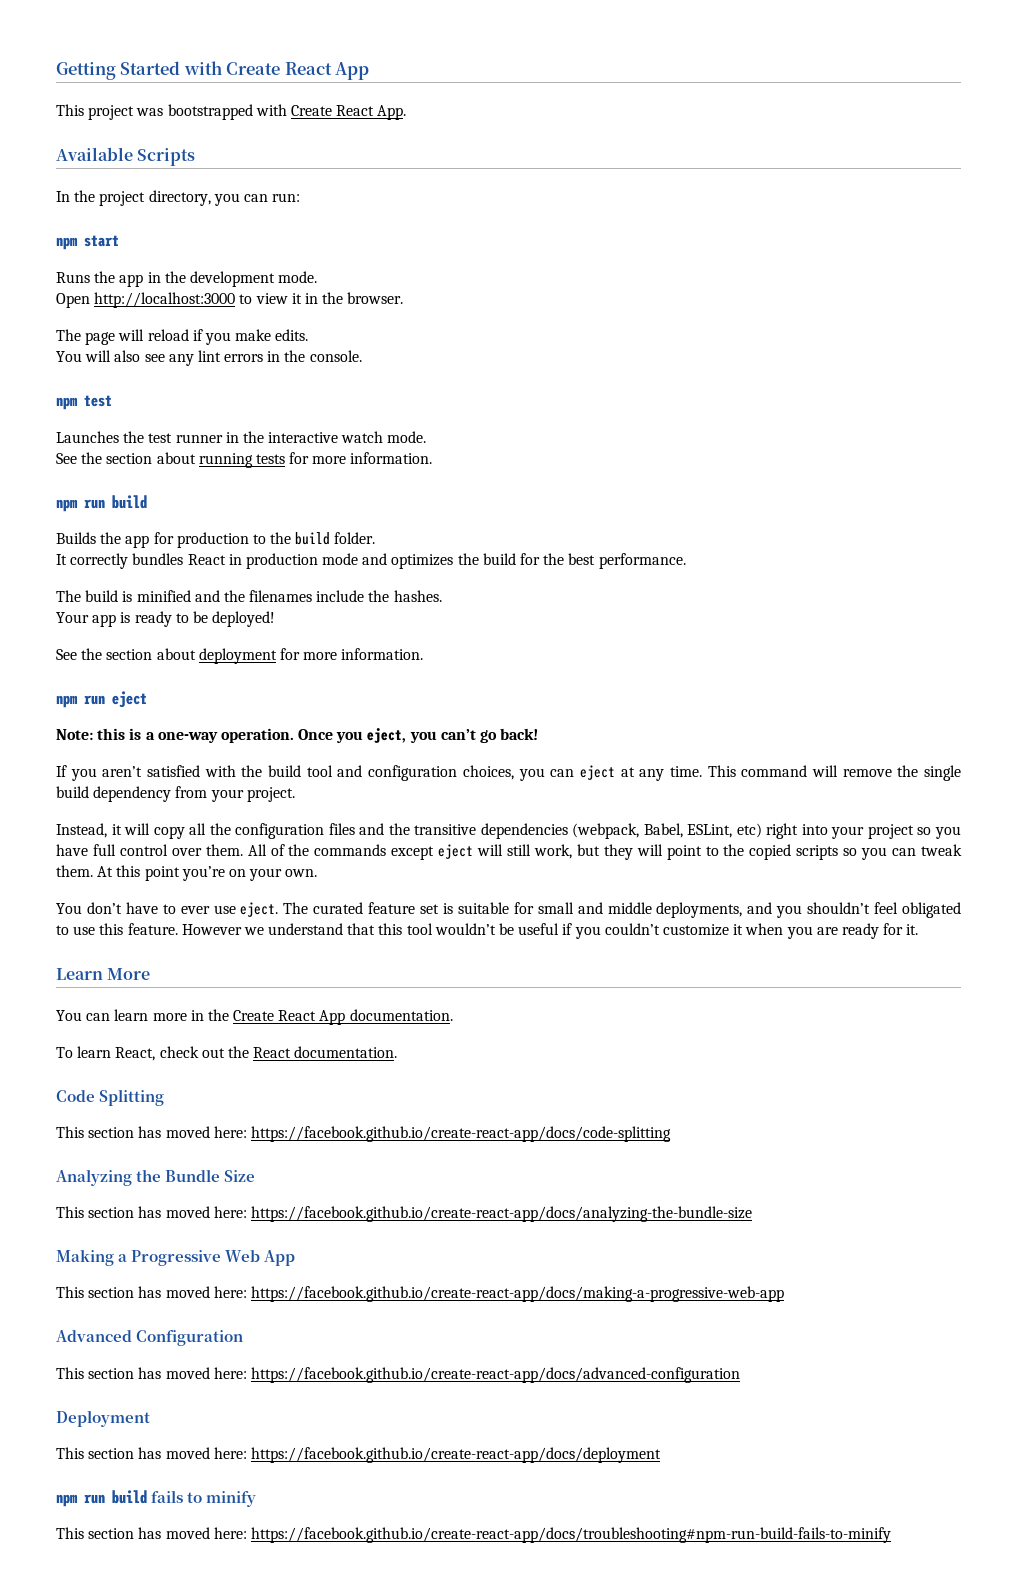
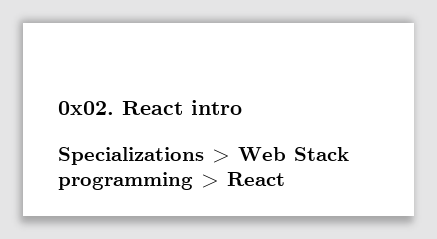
- Getting Started with Create React App
- This project was bootstrapped with Create React App.
- Available Scripts
- In the project directory, you can run:
- npm start
- Runs the app in the development mode.
- Open http://localhost:3000 to view it in the browser.
- The page will reload if you make edits.
- You will also see any lint errors in the console.
- npm test
- Launches the test runner in the interactive watch mode.
- See the section about running tests for more information.
- npm run build
- Builds the app for production to the build folder.
- It correctly bundles React in production mode and optimizes the build for the best performance.
- The build is minified and the filenames include the hashes.
- Your app is ready to be deployed!
- See the section about deployment for more information.
- npm run eject
- Note: this is a one-way operation. Once you eject, you can’t go back!
- If you aren’t satisfied with the build tool and configuration choices, you can eject at any time. This command will remove the single build dependency from your project.
- Instead, it will copy all the configuration files and the transitive dependencies (webpack, Babel, ESLint, etc) right into your project so you have full control over them. All of the commands except eject will still work, but they will point to the copied scripts so you can tweak them. At this point you’re on your own.
- You don’t have to ever use eject. The curated feature set is suitable for small and middle deployments, and you shouldn’t feel obligated to use this feature. However we understand that this tool wouldn’t be useful if you couldn’t customize it when you are ready for it.
- Learn More
- You can learn more in the Create React App documentation.
- To learn React, check out the React documentation.
- Code Splitting
- This section has moved here: https://facebook.github.io/create-react-app/docs/code-splitting
- Analyzing the Bundle Size
- This section has moved here: https://facebook.github.io/create-react-app/docs/analyzing-the-bundle-size
- Making a Progressive Web App
- This section has moved here: https://facebook.github.io/create-react-app/docs/making-a-progressive-web-app
- Advanced Configuration
- This section has moved here: https://facebook.github.io/create-react-app/docs/advanced-configuration
- Deployment
- This section has moved here: https://facebook.github.io/create-react-app/docs/deployment
- npm run build fails to minify
- This section has moved here: https://facebook.github.io/create-react-app/docs/troubleshooting#npm-run-build-fails-to-minify
+ 0x02. React intro
+ Specializations > Web Stack programming > React

